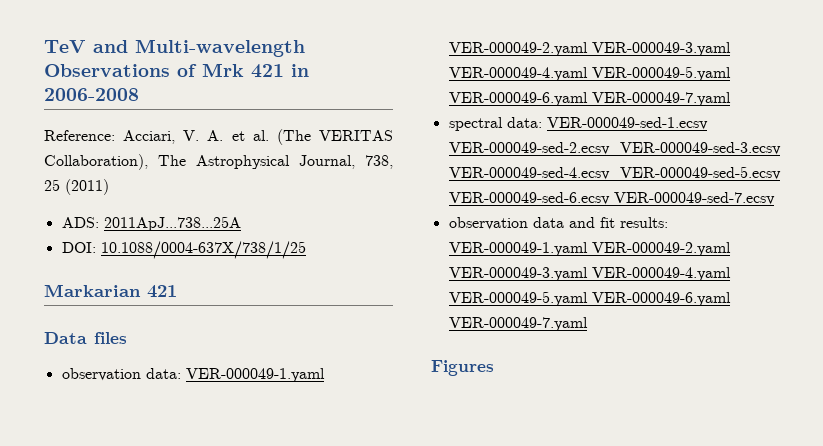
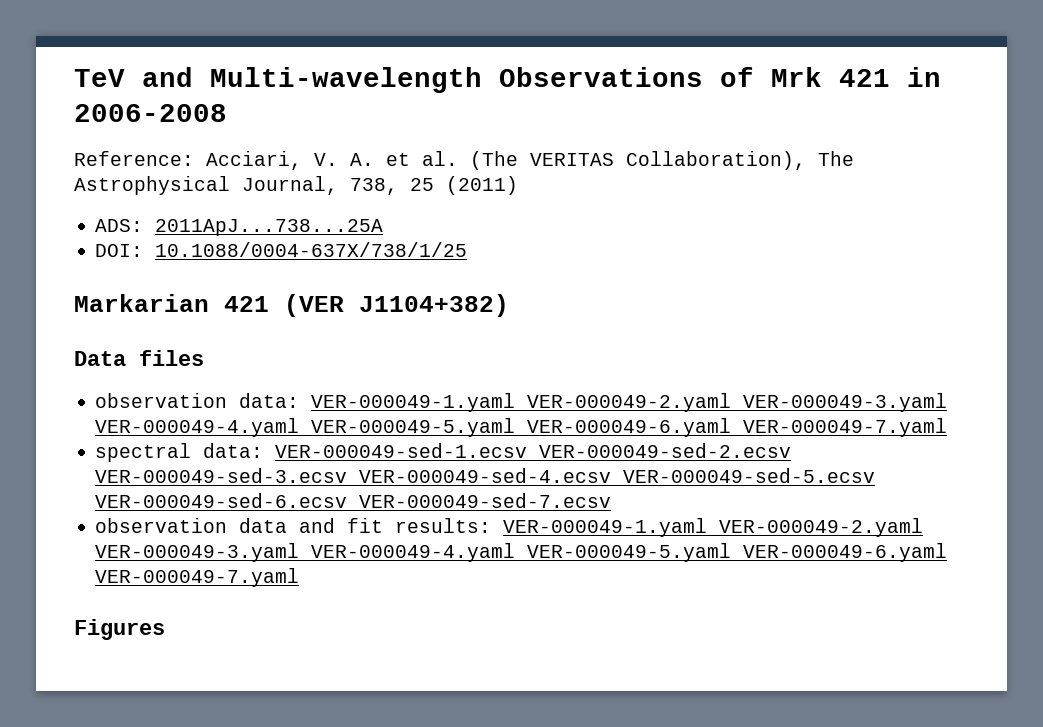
- Markarian 421
+ Markarian 421 (VER J1104+382)

